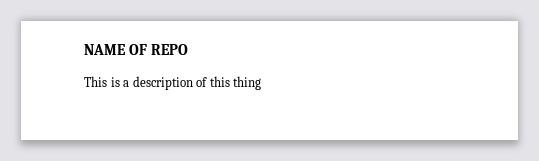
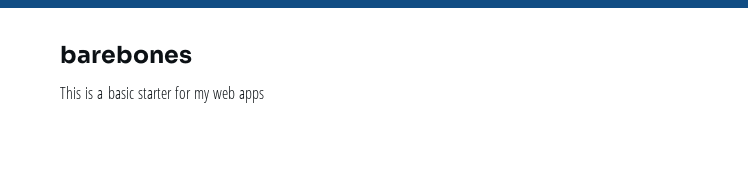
- NAME OF REPO
+ barebones
- This is a description of this thing
+ This is a basic starter for my web apps

